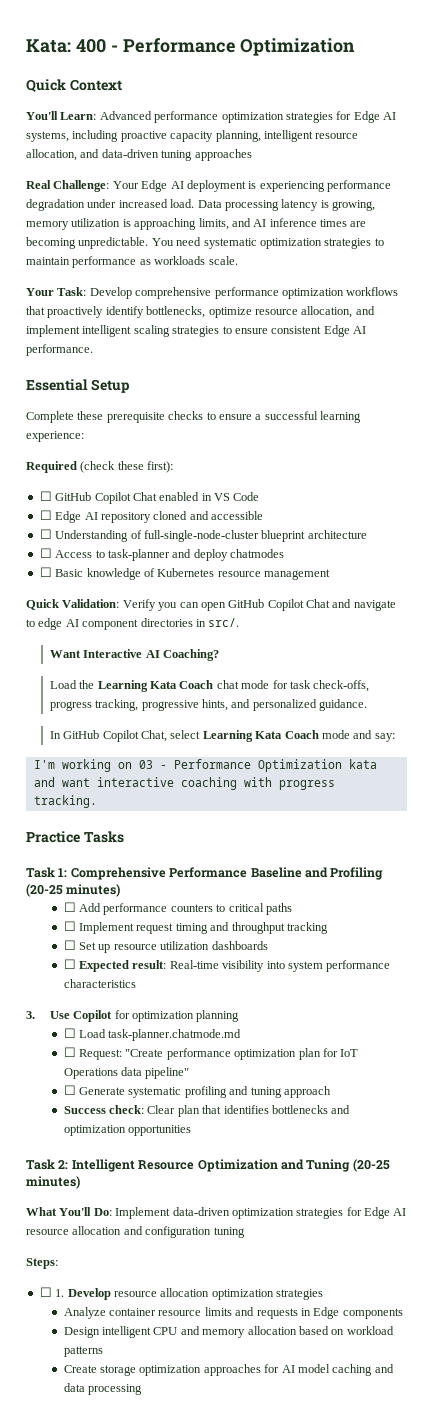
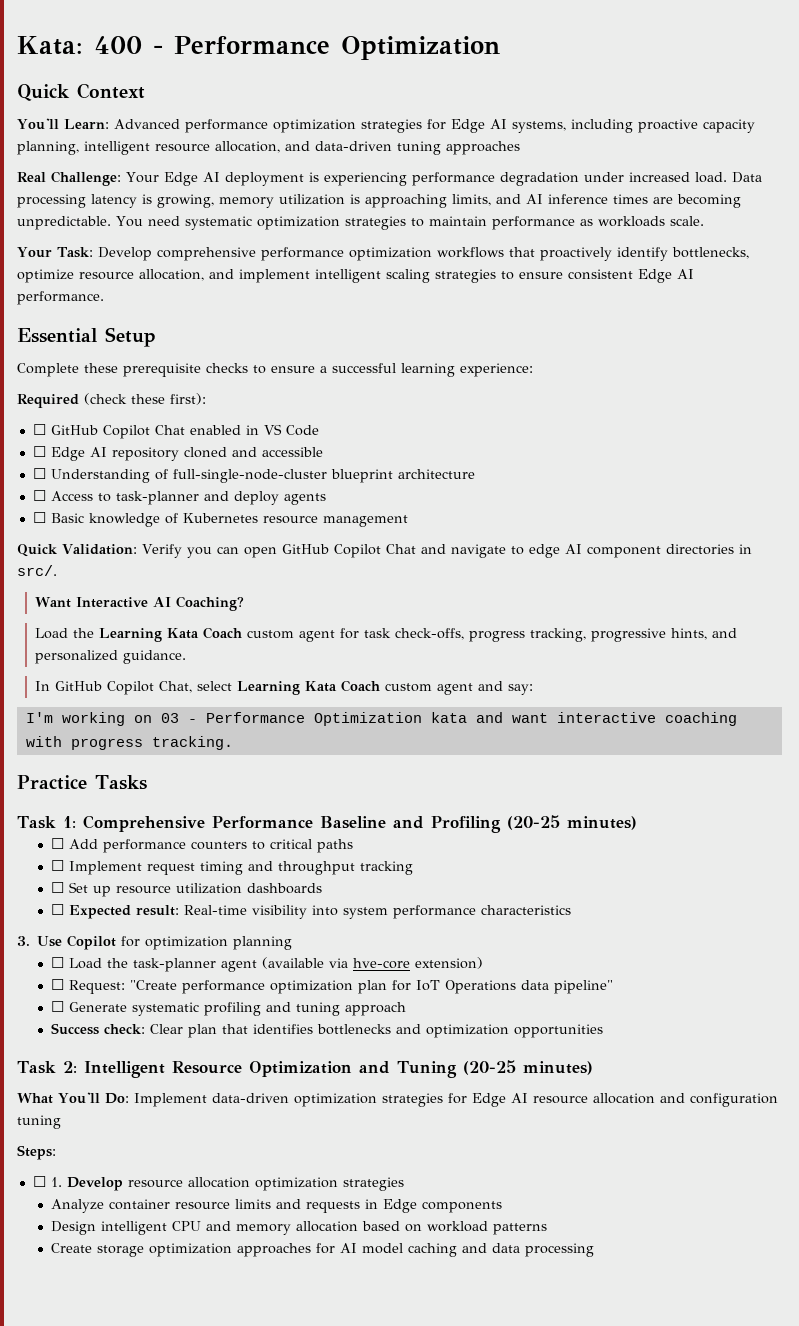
- ☐ Access to task-planner and deploy chatmodes
+ ☐ Access to task-planner and deploy agents
- Load the Learning Kata Coach chat mode for task check-offs, progress tracking, progressive hints, and personalized guidance.
+ Load the Learning Kata Coach custom agent for task check-offs, progress tracking, progressive hints, and personalized guidance.
- In GitHub Copilot Chat, select Learning Kata Coach mode and say:
+ In GitHub Copilot Chat, select Learning Kata Coach custom agent and say:
- ☐ Load task-planner.chatmode.md
+ ☐ Load the task-planner agent (available via hve-core extension)

